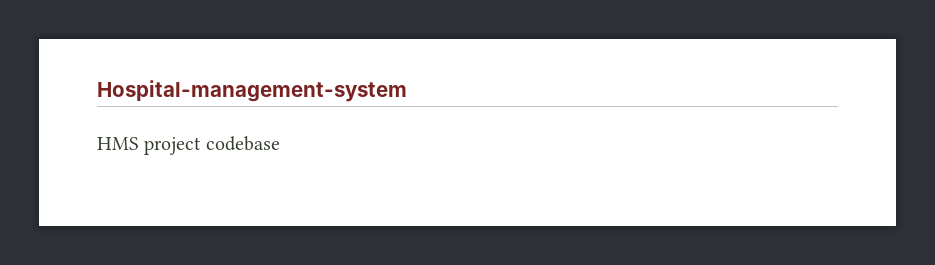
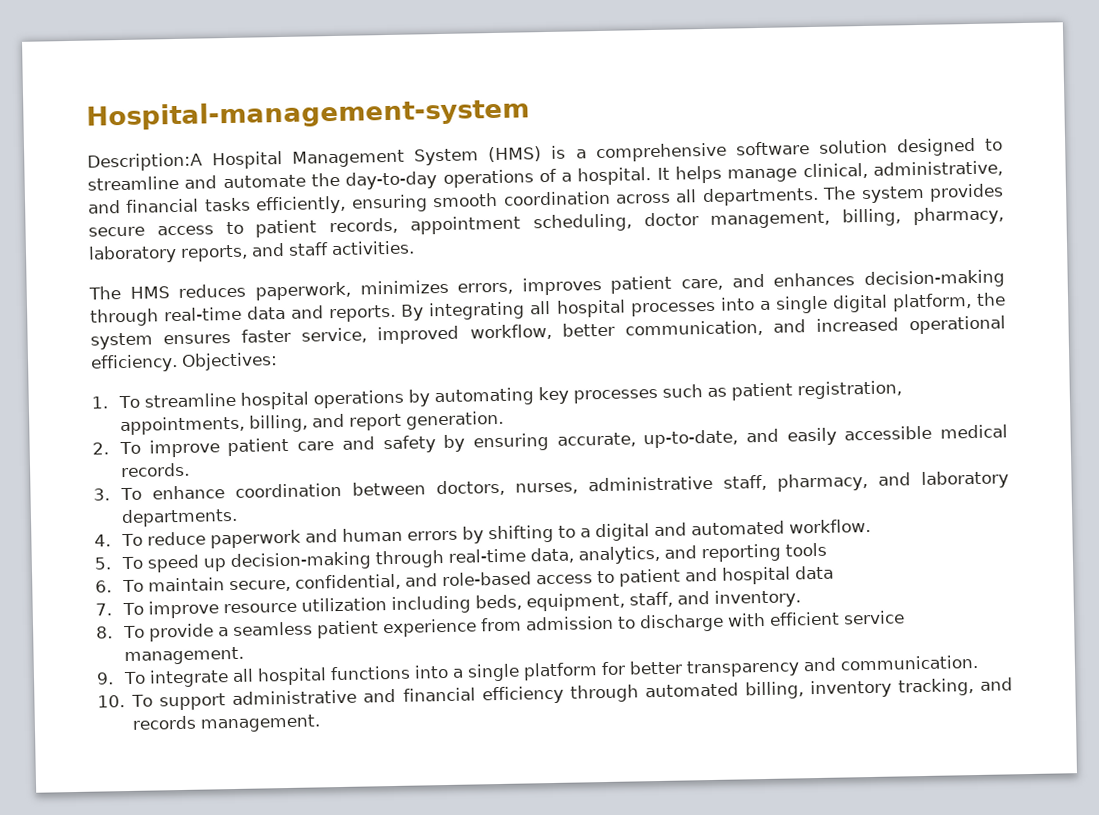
- HMS project codebase
+ Description:A Hospital Management System (HMS) is a comprehensive software solution designed to streamline and automate the day-to-day operations of a hospital. It helps manage clinical, administrative, and financial tasks efficiently, ensuring smooth coordination across all departments. The system provides secure access to patient records, appointment scheduling, doctor management, billing, pharmacy, laboratory reports, and staff activities.
+ The HMS reduces paperwork, minimizes errors, improves patient care, and enhances decision-making through real-time data and reports. By integrating all hospital processes into a single digital platform, the system ensures faster service, improved workflow, better communication, and increased operational efficiency. Objectives:
+ 1. To streamline hospital operations by automating key processes such as patient registration, appointments, billing, and report generation.
+ 2. To improve patient care and safety by ensuring accurate, up-to-date, and easily accessible medical records.
+ 3. To enhance coordination between doctors, nurses, administrative staff, pharmacy, and laboratory departments.
+ 4. To reduce paperwork and human errors by shifting to a digital and automated workflow.
+ 5. To speed up decision-making through real-time data, analytics, and reporting tools
+ 6. To maintain secure, confidential, and role-based access to patient and hospital data
+ 7. To improve resource utilization including beds, equipment, staff, and inventory.
+ 8. To provide a seamless patient experience from admission to discharge with efficient service management.
+ 9. To integrate all hospital functions into a single platform for better transparency and communication.
+ 10. To support administrative and financial efficiency through automated billing, inventory tracking, and records management.

